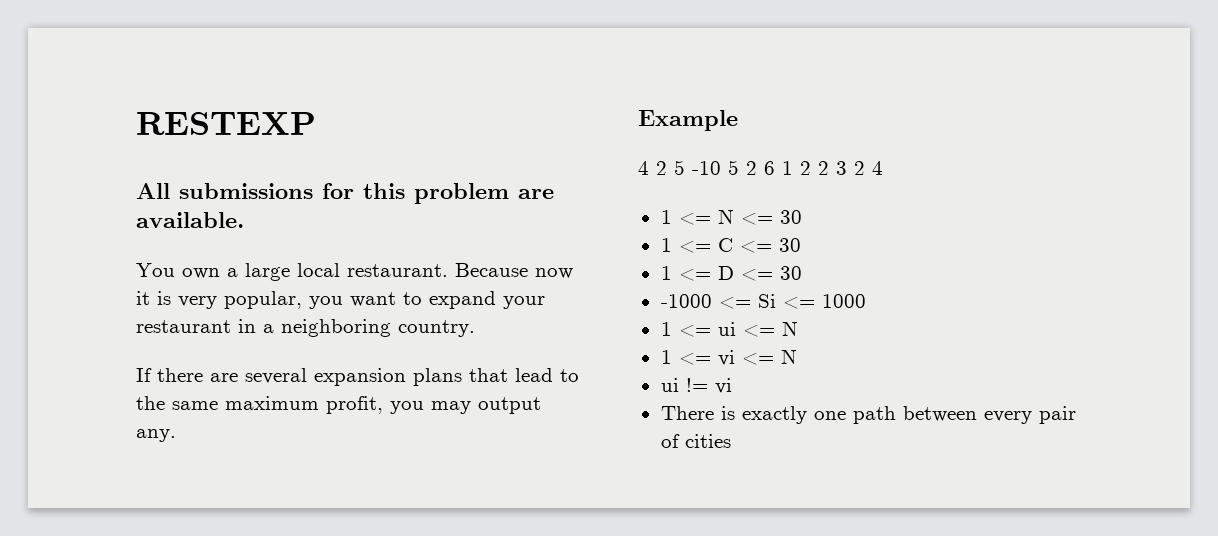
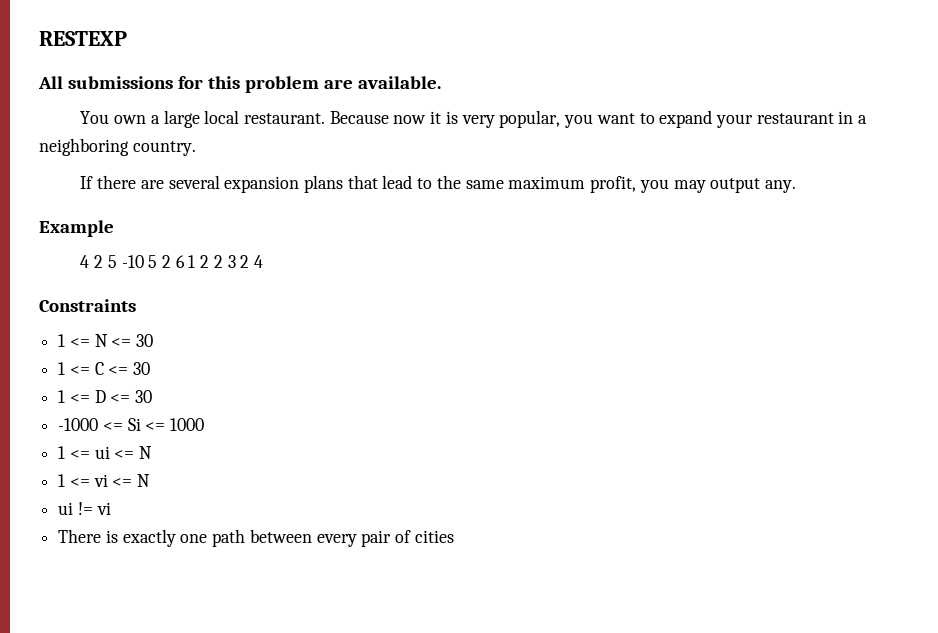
+ Constraints

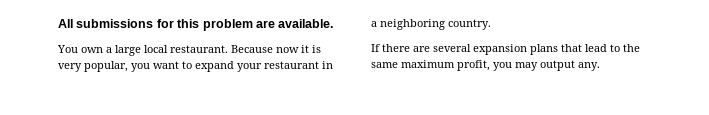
- RESTEXP
- Example
- 4 2 5 -10 5 2 6 1 2 2 3 2 4
- Constraints
- 1 <= N <= 30
- 1 <= C <= 30
- 1 <= D <= 30
- -1000 <= Si <= 1000
- 1 <= ui <= N
- 1 <= vi <= N
- ui != vi
- There is exactly one path between every pair of cities

